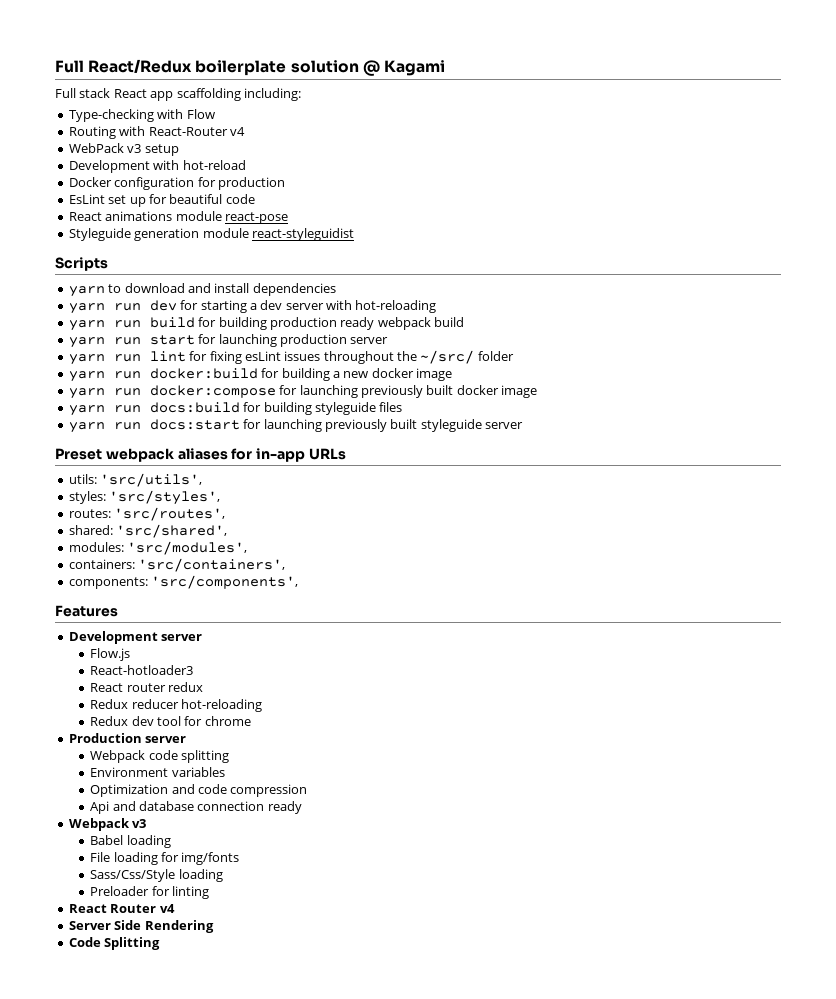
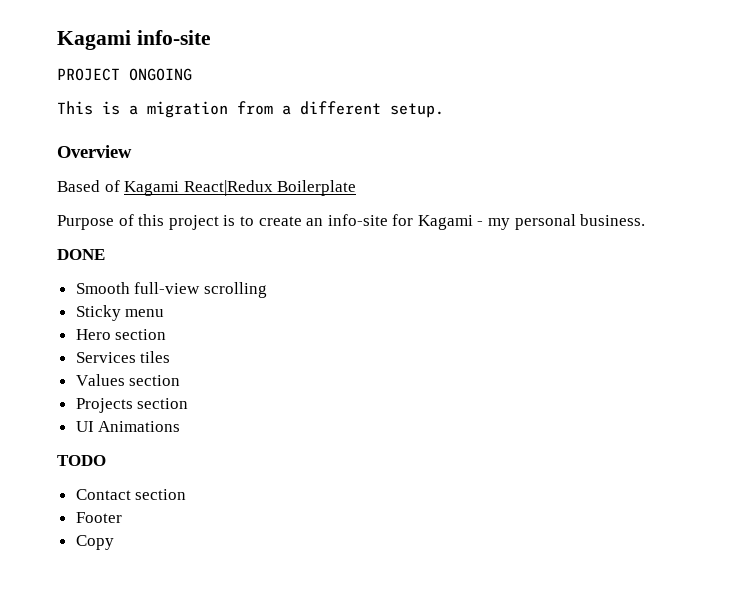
- Full React/Redux boilerplate solution @ Kagami
- Full stack React app scaffolding including:
- Type-checking with Flow
- Routing with React-Router v4
- WebPack v3 setup
- Development with hot-reload
- Docker configuration for production
- EsLint set up for beautiful code
- React animations module react-pose
- Styleguide generation module react-styleguidist
- Scripts
- yarn to download and install dependencies
- yarn run dev for starting a dev server with hot-reloading
- yarn run build for building production ready webpack build
- yarn run start for launching production server
- yarn run lint for fixing esLint issues throughout the ~/src/ folder
- yarn run docker:build for building a new docker image
- yarn run docker:compose for launching previously built docker image
- yarn run docs:build for building styleguide files
- yarn run docs:start for launching previously built styleguide server
- Preset webpack aliases for in-app URLs
- utils: 'src/utils',
- styles: 'src/styles',
- routes: 'src/routes',
- shared: 'src/shared',
- modules: 'src/modules',
- containers: 'src/containers',
- components: 'src/components',
- Features
- Development server
- Flow.js
- React-hotloader3
- React router redux
- Redux reducer hot-reloading
- Redux dev tool for chrome
- Production server
- Webpack code splitting
- Environment variables
- Optimization and code compression
- Api and database connection ready
- Webpack v3
- Babel loading
- File loading for img/fonts
- Sass/Css/Style loading
- Preloader for linting
- React Router v4
- Server Side Rendering
- Code Splitting
+ Kagami info-site
+ PROJECT ONGOING
+ This is a migration from a different setup.
+ Overview
+ Based of Kagami React|Redux Boilerplate
+ Purpose of this project is to create an info-site for Kagami - my personal business.
+ DONE
+ Smooth full-view scrolling
+ Sticky menu
+ Hero section
+ Services tiles
+ Values section
+ Projects section
+ UI Animations
+ TODO
+ Contact section
+ Footer
+ Copy

